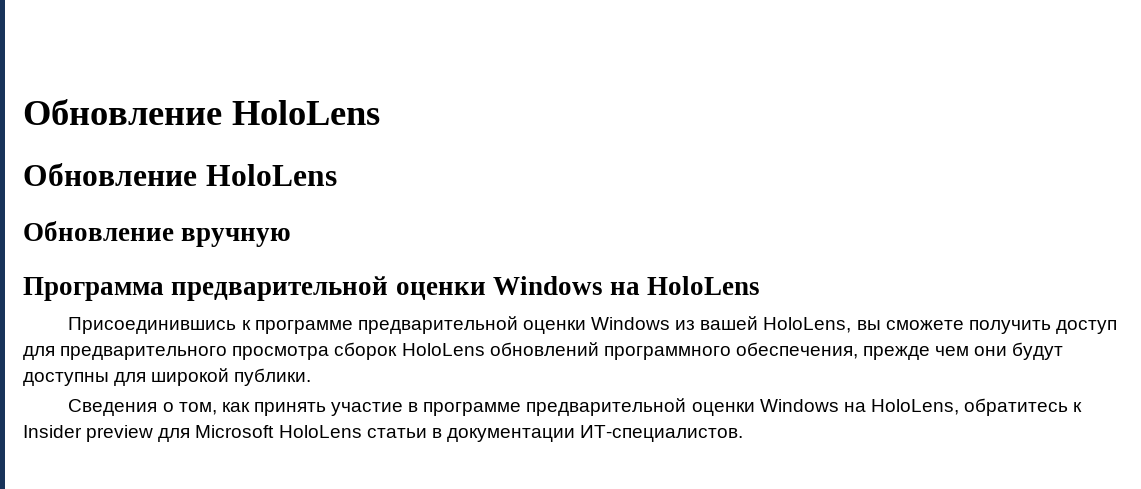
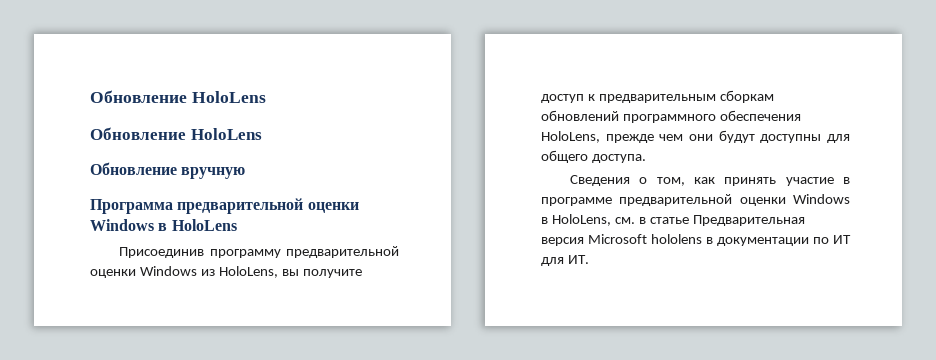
- Программа предварительной оценки Windows на HoloLens
- Присоединившись к программе предварительной оценки Windows из вашей HoloLens, вы сможете получить доступ для предварительного просмотра сборок HoloLens обновлений программного обеспечения, прежде чем они будут доступны для широкой публики.
+ Программа предварительной оценки Windows в HoloLens
+ Присоединив программу предварительной оценки Windows из HoloLens, вы получите доступ к предварительным сборкам обновлений программного обеспечения HoloLens, прежде чем они будут доступны для общего доступа.
- Сведения о том, как принять участие в программе предварительной оценки Windows на HoloLens, обратитесь к Insider preview для Microsoft HoloLens статьи в документации ИТ-специалистов.
+ Сведения о том, как принять участие в программе предварительной оценки Windows в HoloLens, см. в статье Предварительная версия Microsoft hololens в документации по ИТ для ИТ.

